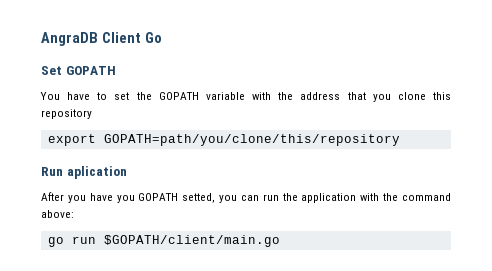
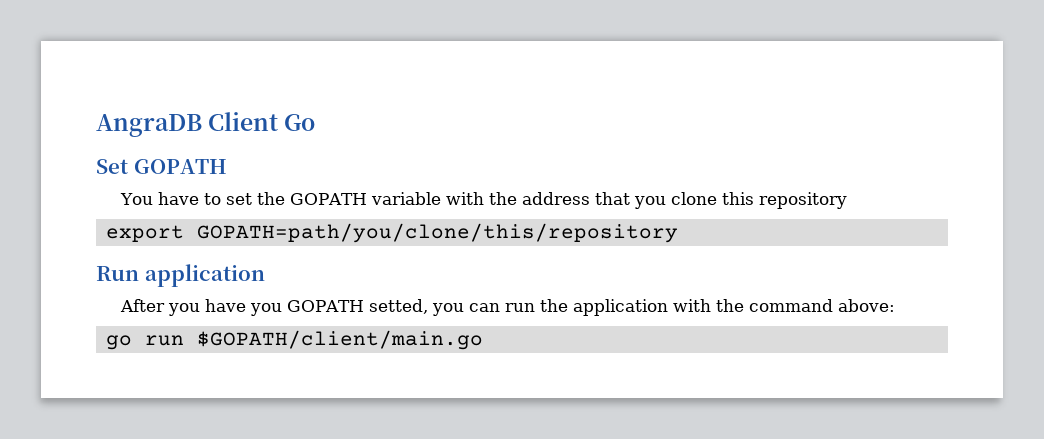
- Run aplication
+ Run application

